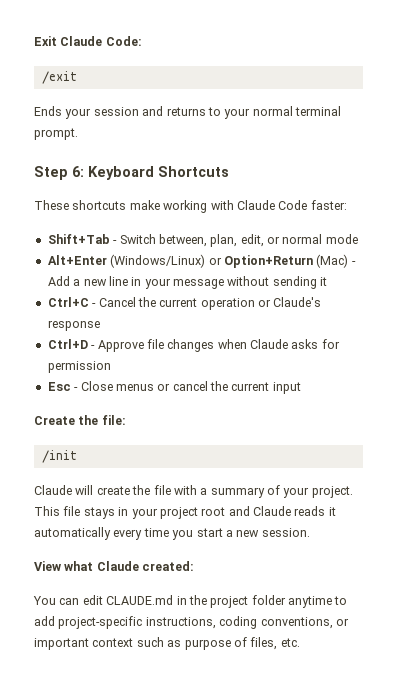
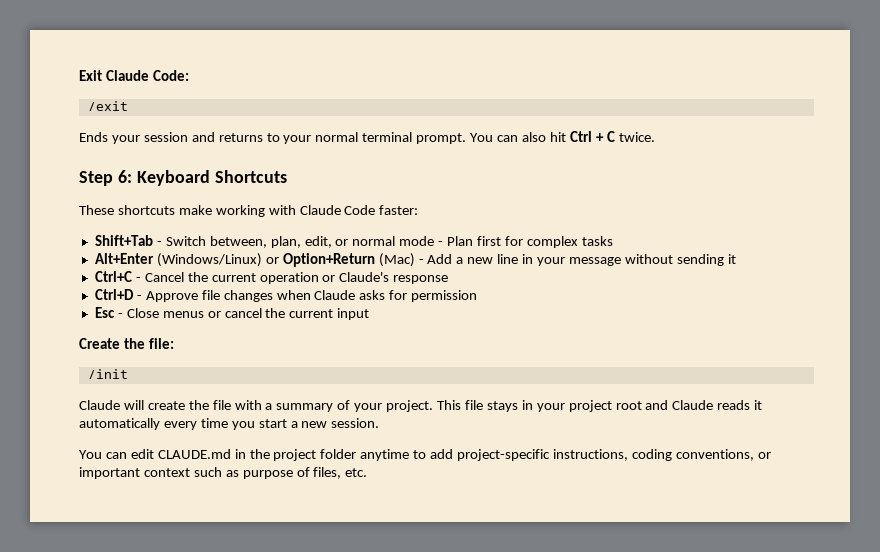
+ You can also hit Ctrl + C twice.
- Shift+Tab - Switch between, plan, edit, or normal mode
+ Shift+Tab - Switch between, plan, edit, or normal mode - Plan first for complex tasks
- View what Claude created:

